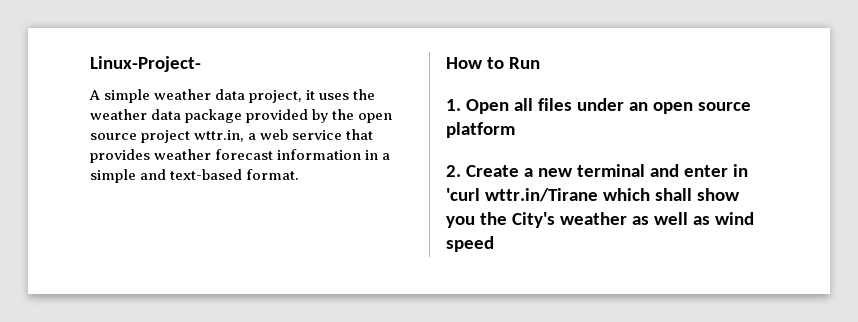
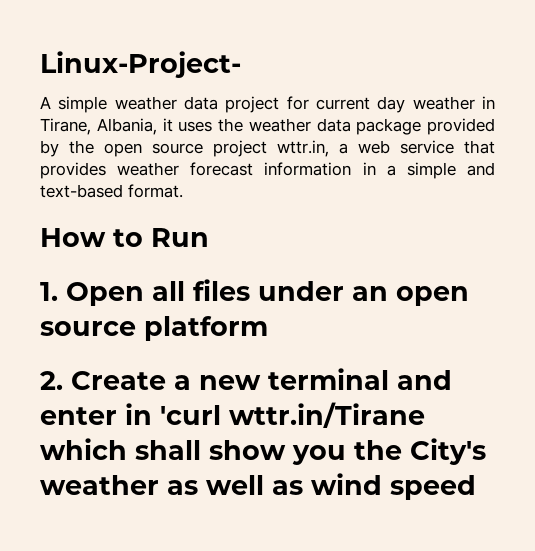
- A simple weather data project, it uses the weather data package provided by the open source project wttr.in, a web service that provides weather forecast information in a simple and text-based format.
+ A simple weather data project for current day weather in Tirane, Albania, it uses the weather data package provided by the open source project wttr.in, a web service that provides weather forecast information in a simple and text-based format.

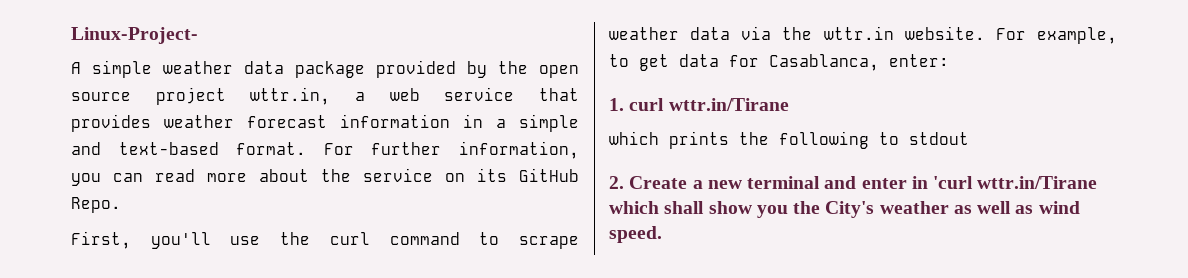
- A simple weather data project for current day weather in Tirane, Albania, it uses the weather data package provided by the open source project wttr.in, a web service that provides weather forecast information in a simple and text-based format.
- How to Run
- 1. Open all files under an open source platform
+ A simple weather data package provided by the open source project wttr.in, a web service that provides weather forecast information in a simple and text-based format. For further information, you can read more about the service on its GitHub Repo.
+ First, you'll use the curl command to scrape weather data via the wttr.in website. For example, to get data for Casablanca, enter:
+ 1. curl wttr.in/Tirane
+ which prints the following to stdout
- 2. Create a new terminal and enter in 'curl wttr.in/Tirane which shall show you the City's weather as well as wind speed
+ 2. Create a new terminal and enter in 'curl wttr.in/Tirane which shall show you the City's weather as well as wind speed.

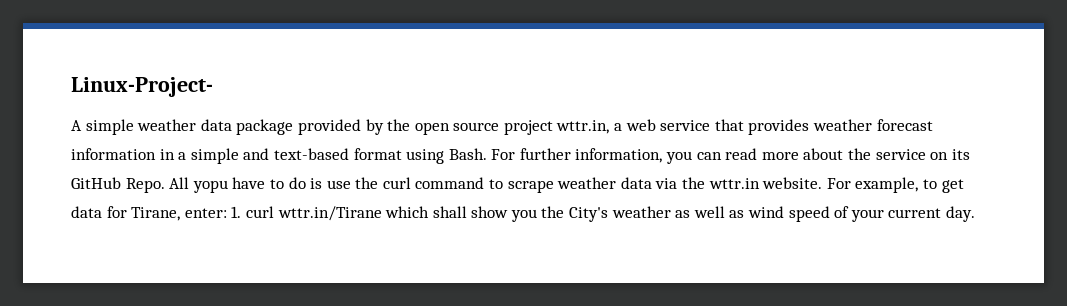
- A simple weather data package provided by the open source project wttr.in, a web service that provides weather forecast information in a simple and text-based format.
+ A simple weather data package provided by the open source project wttr.in, a web service that provides weather forecast information in a simple and text-based format using Bash.
- For further information, you can read more about the service on its GitHub Repo.
- First, you'll use the curl command to scrape weather data via the wttr.in website.
+ For further information, you can read more about the service on its GitHub Repo. All yopu have to do is use the curl command to scrape weather data via the wttr.in website.
- For example, to get data for Casablanca, enter:
- 1. curl wttr.in/Tirane
- which prints the following to stdout
- 2. Create a new terminal and enter in 'curl wttr.in/Tirane which shall show you the City's weather as well as wind speed.
+ For example, to get data for Tirane, enter: 1. curl wttr.in/Tirane which shall show you the City's weather as well as wind speed of your current day.

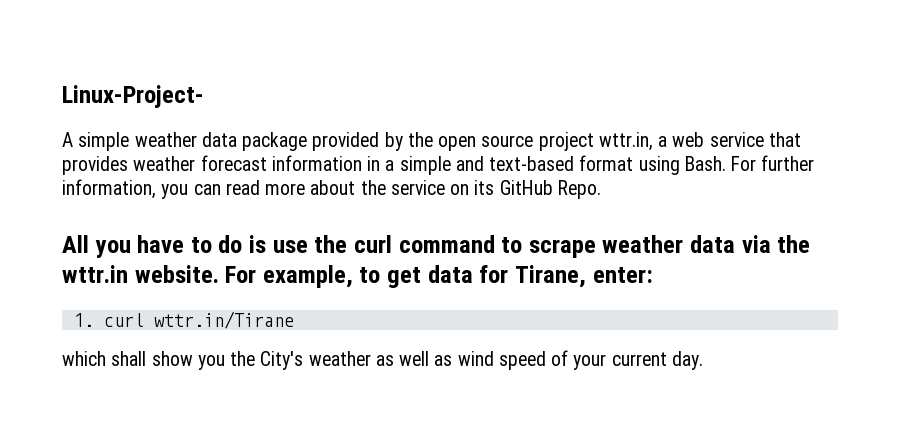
- For further information, you can read more about the service on its GitHub Repo. All yopu have to do is use the curl command to scrape weather data via the wttr.in website.
+ For further information, you can read more about the service on its GitHub Repo.
+ All you have to do is use the curl command to scrape weather data via the wttr.in website.
- For example, to get data for Tirane, enter: 1. curl wttr.in/Tirane which shall show you the City's weather as well as wind speed of your current day.
+ For example, to get data for Tirane, enter:
+ 1. curl wttr.in/Tirane
+ which shall show you the City's weather as well as wind speed of your current day.

